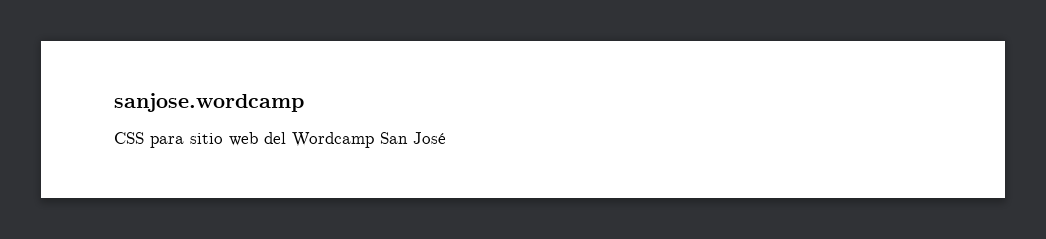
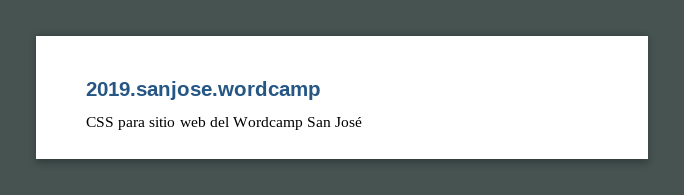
- sanjose.wordcamp
+ 2019.sanjose.wordcamp

